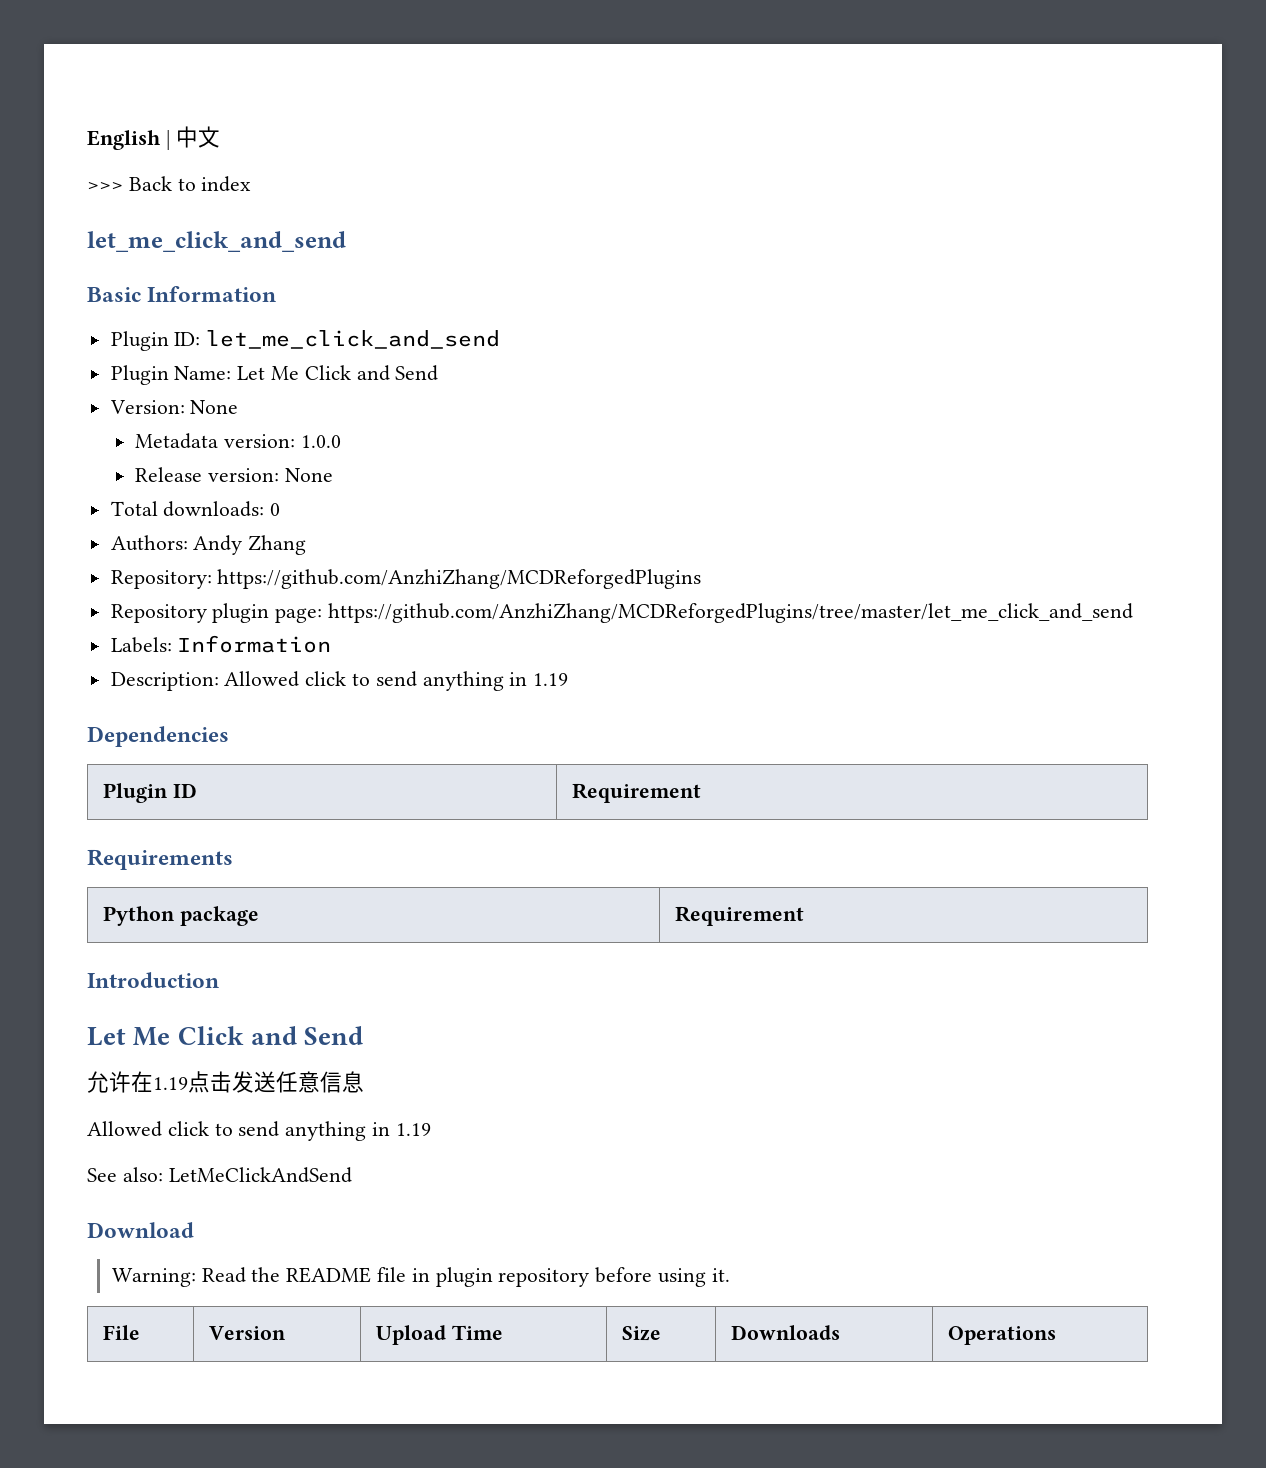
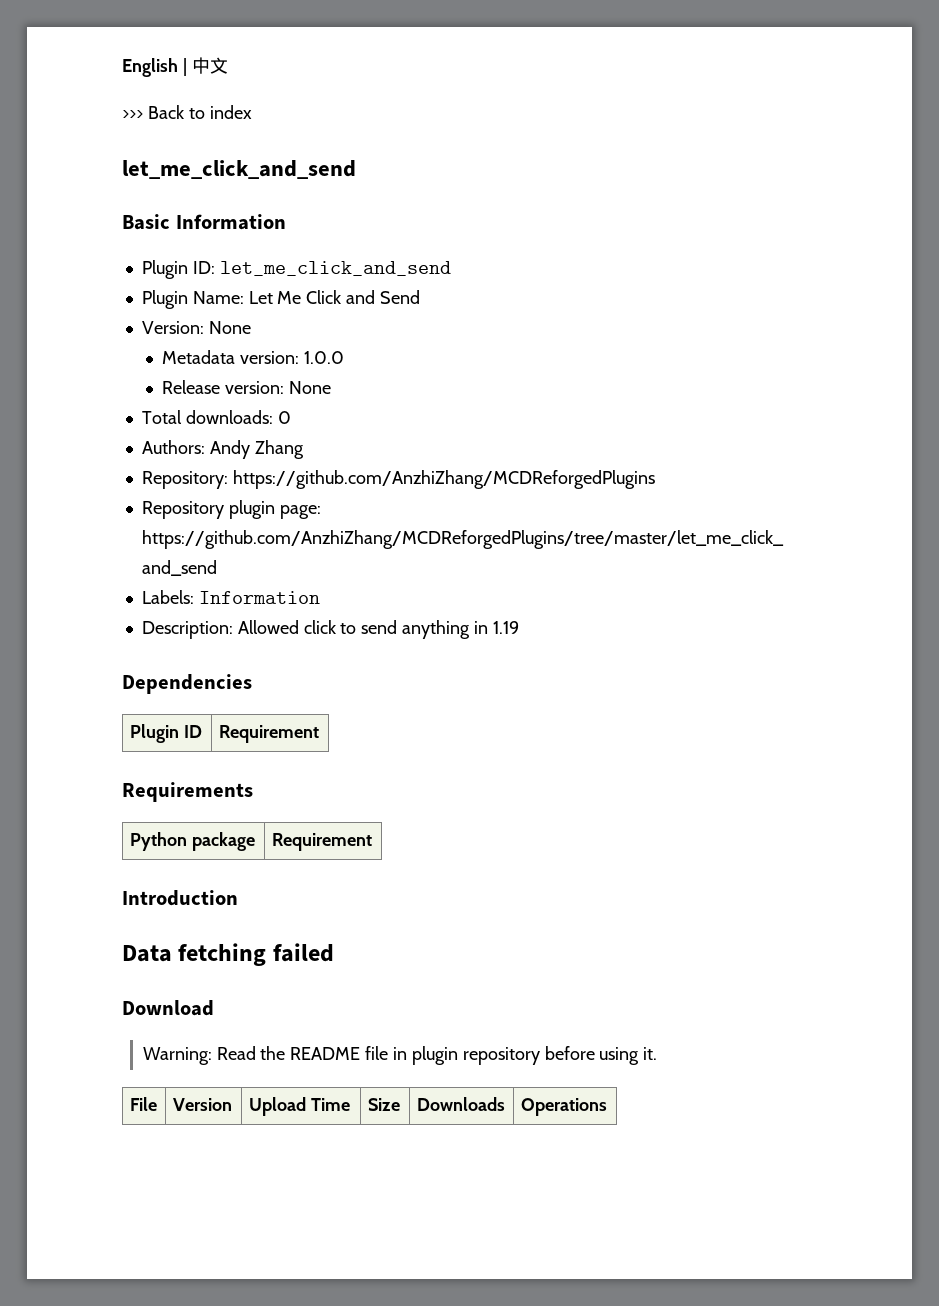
  Introduction
- Let Me Click and Send
- 允许在1.19点击发送任意信息
- Allowed click to send anything in 1.19
- See also: LetMeClickAndSend
+ Data fetching failed

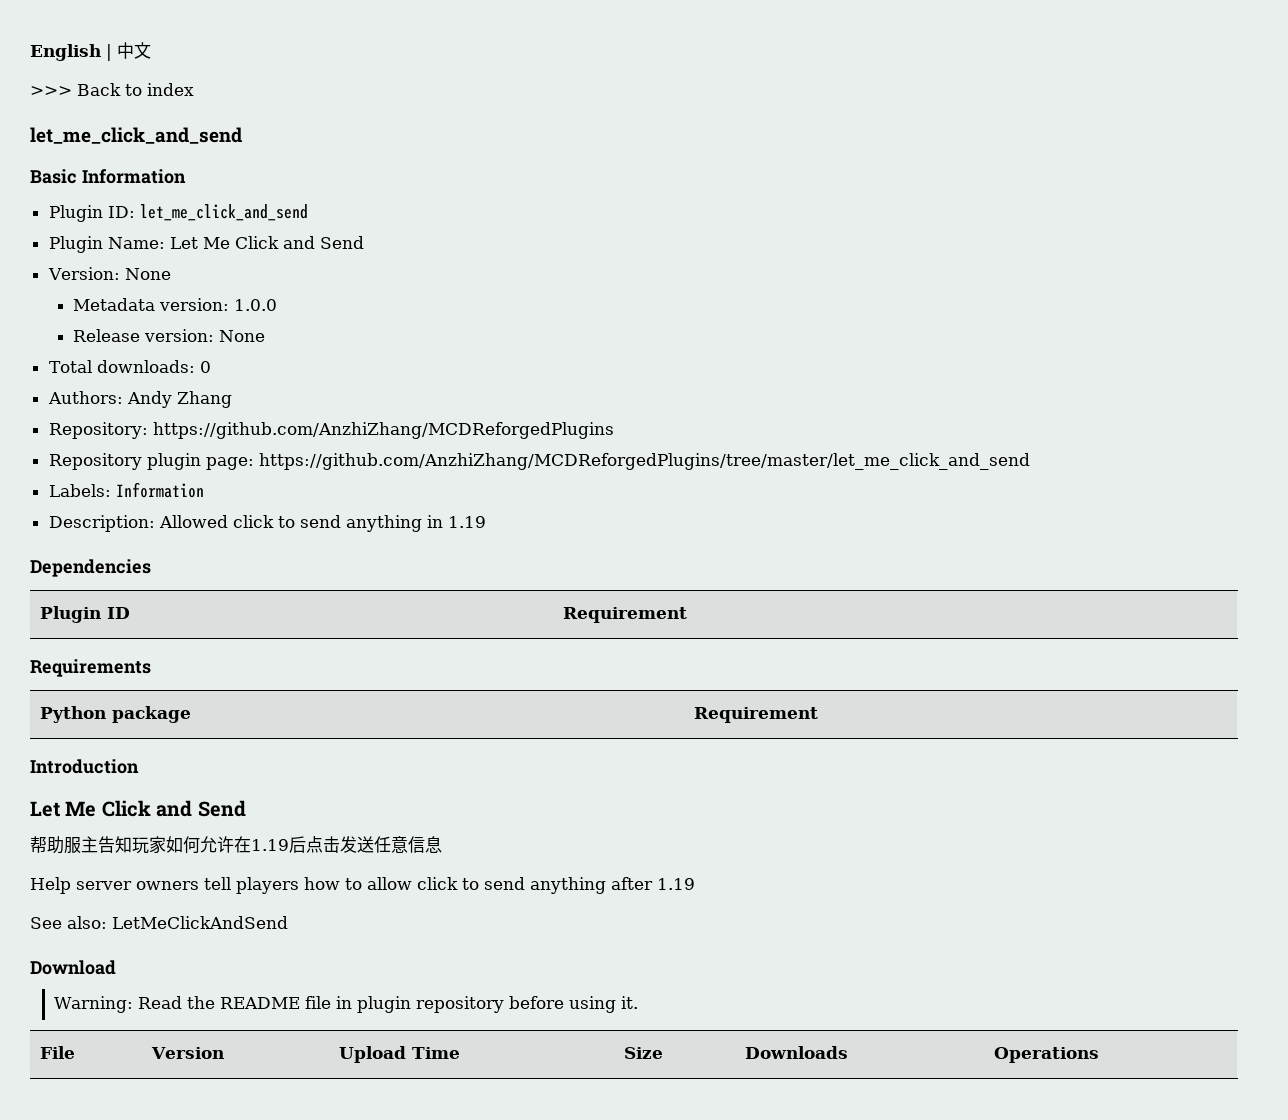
  Introduction
- Data fetching failed
+ Let Me Click and Send
+ 帮助服主告知玩家如何允许在1.19后点击发送任意信息
+ Help server owners tell players how to allow click to send anything after 1.19
+ See also: LetMeClickAndSend

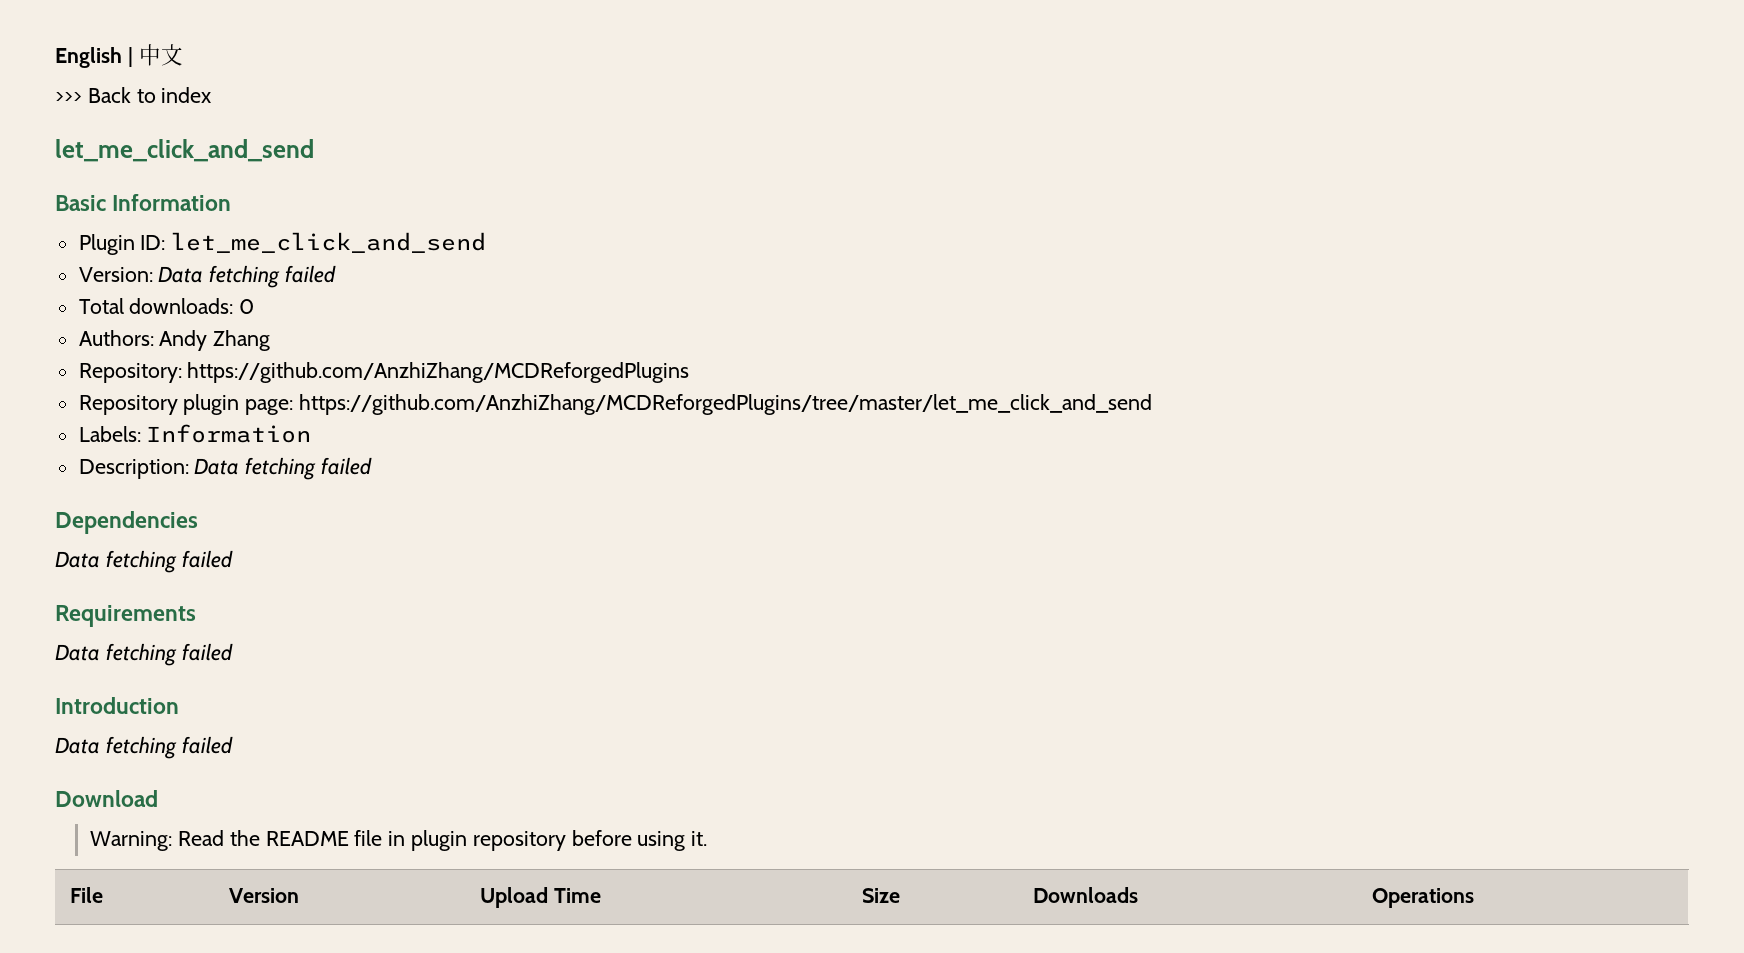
- Plugin Name: Let Me Click and Send
- Version: None
- Metadata version: 1.0.0
- Release version: None
+ Version: Data fetching failed
- Description: Allowed click to send anything in 1.19
+ Description: Data fetching failed
  Dependencies
- Plugin ID | Requirement
+ Data fetching failed
  Requirements
- Python package | Requirement
+ Data fetching failed
  Introduction
- Let Me Click and Send
- 帮助服主告知玩家如何允许在1.19后点击发送任意信息
- Help server owners tell players how to allow click to send anything after 1.19
- See also: LetMeClickAndSend
+ Data fetching failed

